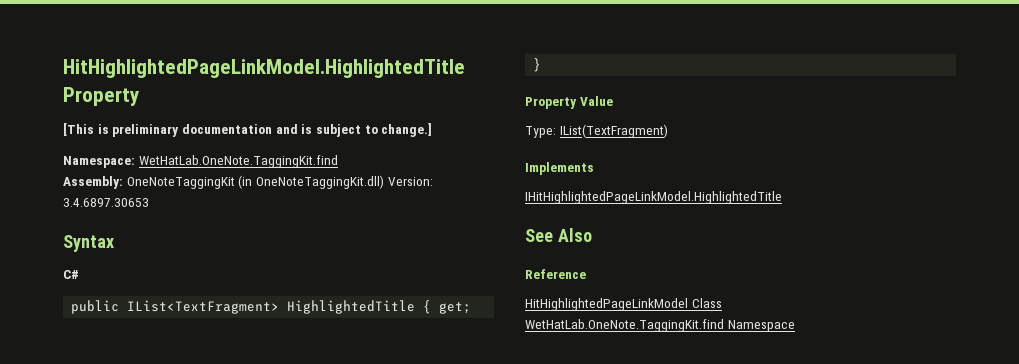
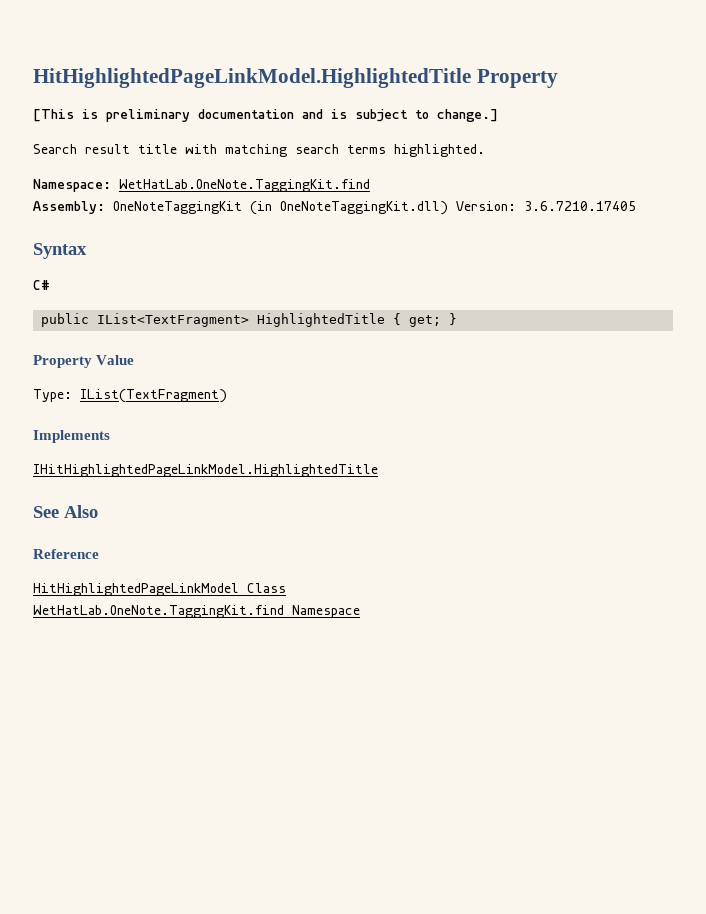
+ Search result title with matching search terms highlighted.
- Assembly: OneNoteTaggingKit (in OneNoteTaggingKit.dll) Version: 3.4.6897.30653
+ Assembly: OneNoteTaggingKit (in OneNoteTaggingKit.dll) Version: 3.6.7210.17405

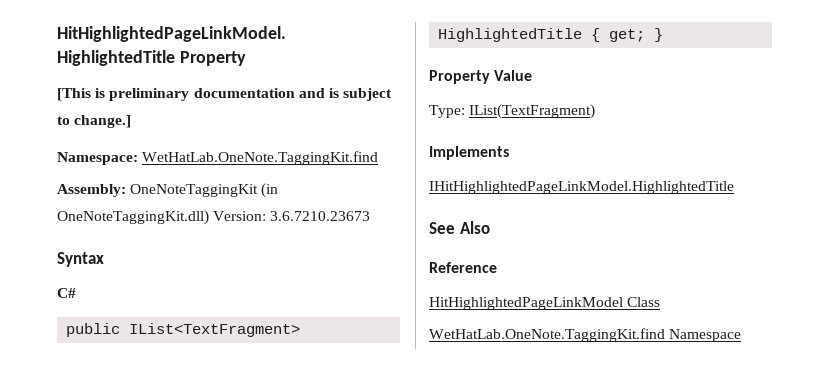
- Search result title with matching search terms highlighted.
- Assembly: OneNoteTaggingKit (in OneNoteTaggingKit.dll) Version: 3.6.7210.17405
+ Assembly: OneNoteTaggingKit (in OneNoteTaggingKit.dll) Version: 3.6.7210.23673

